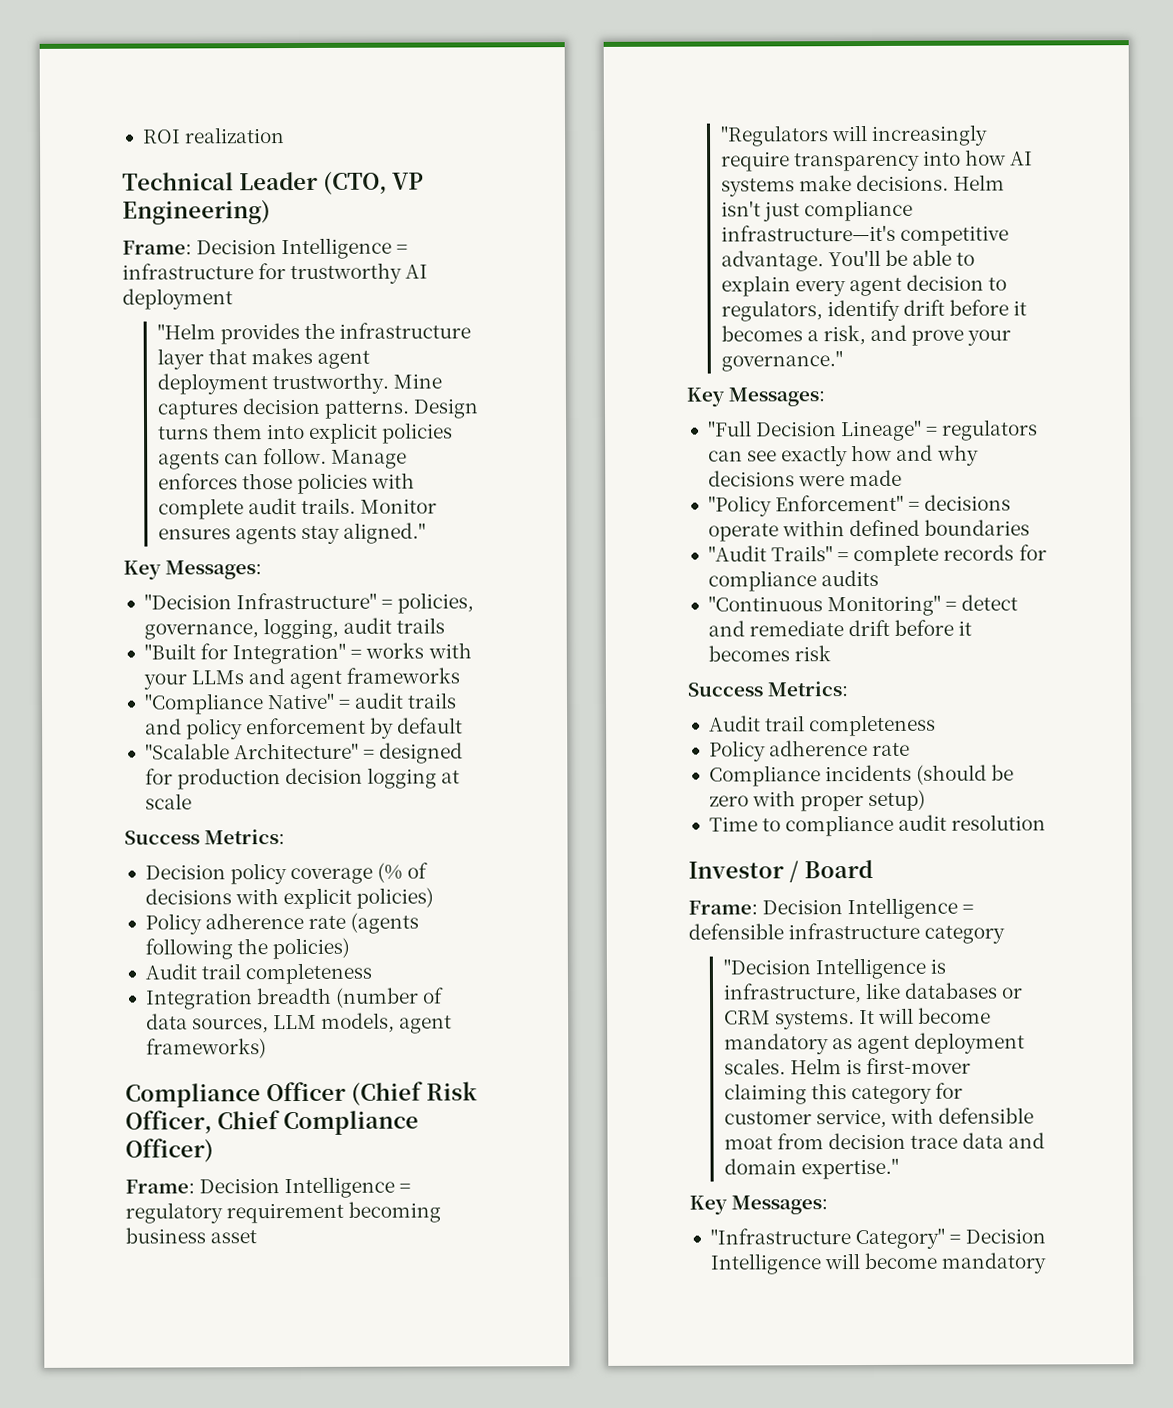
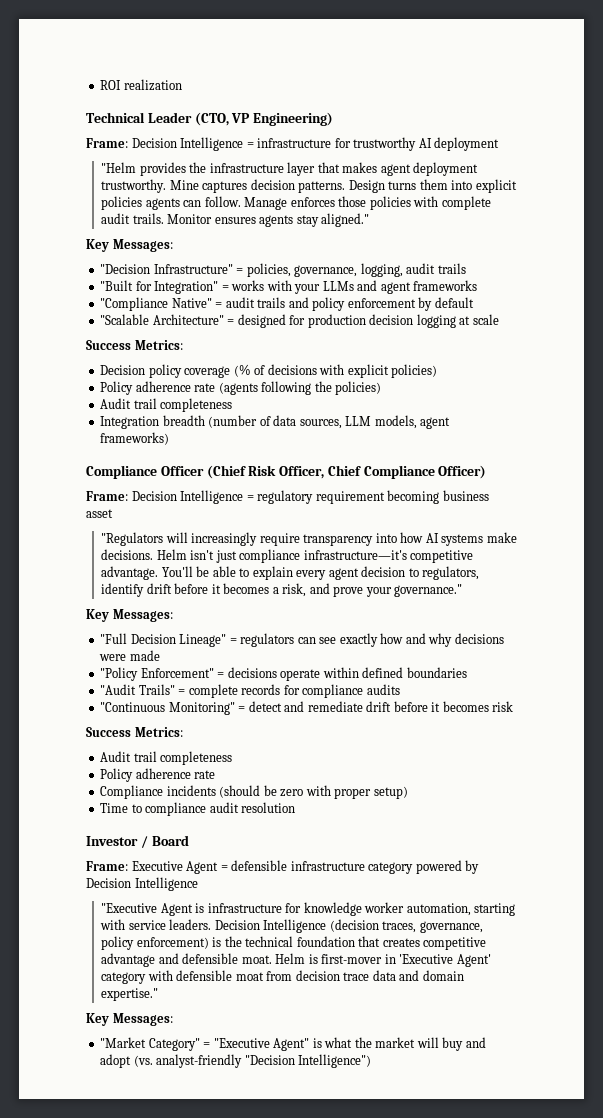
- Frame: Decision Intelligence = defensible infrastructure category
- "Decision Intelligence is infrastructure, like databases or CRM systems. It will become mandatory as agent deployment scales. Helm is first-mover claiming this category for customer service, with defensible moat from decision trace data and domain expertise."
+ Frame: Executive Agent = defensible infrastructure category powered by Decision Intelligence
+ "Executive Agent is infrastructure for knowledge worker automation, starting with service leaders. Decision Intelligence (decision traces, governance, policy enforcement) is the technical foundation that creates competitive advantage and defensible moat. Helm is first-mover in 'Executive Agent' category with defensible moat from decision trace data and domain expertise."
- "Infrastructure Category" = Decision Intelligence will become mandatory
+ "Market Category" = "Executive Agent" is what the market will buy and adopt (vs. analyst-friendly "Decision Intelligence")

